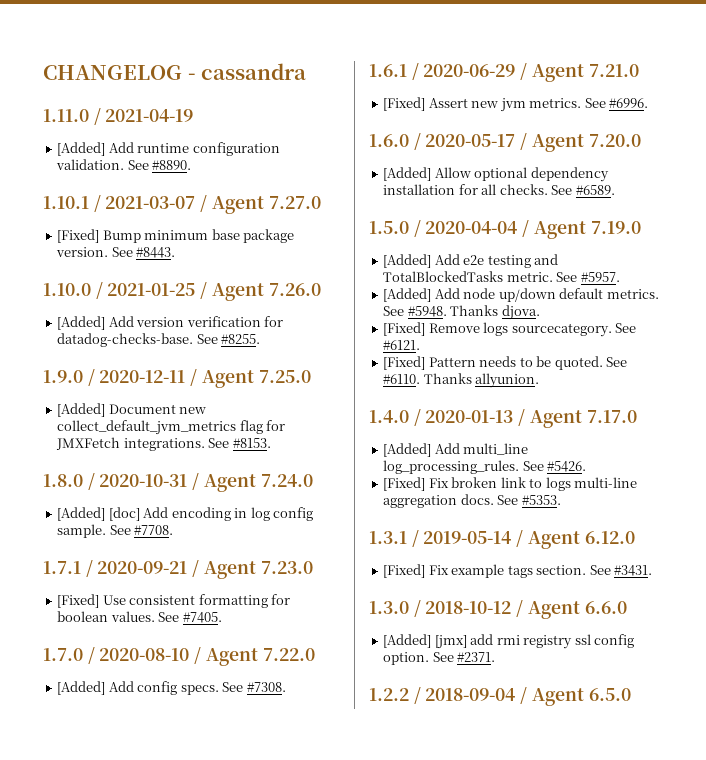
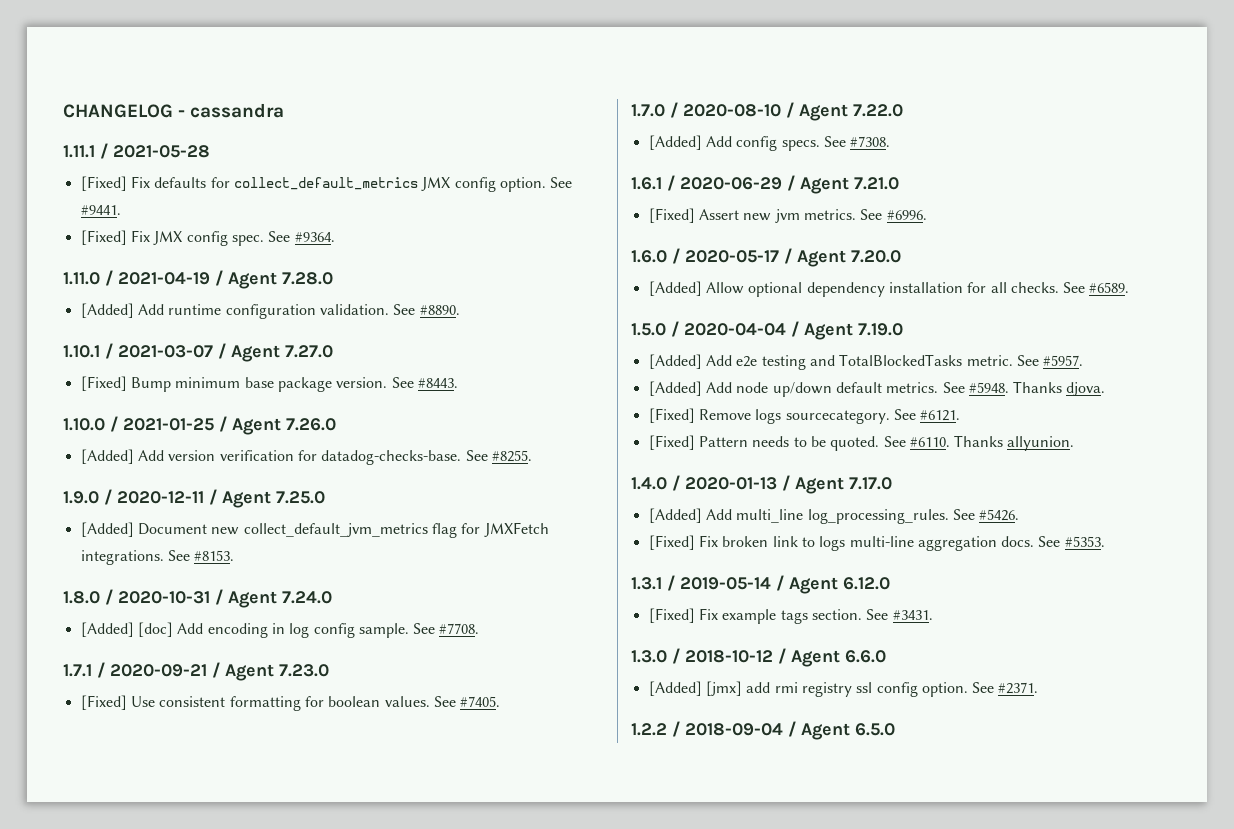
+ 1.11.1 / 2021-05-28
+ [Fixed] Fix defaults for collect_default_metrics JMX config option. See #9441.
+ [Fixed] Fix JMX config spec. See #9364.
- 1.11.0 / 2021-04-19
+ 1.11.0 / 2021-04-19 / Agent 7.28.0

